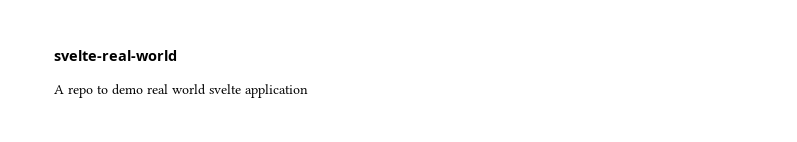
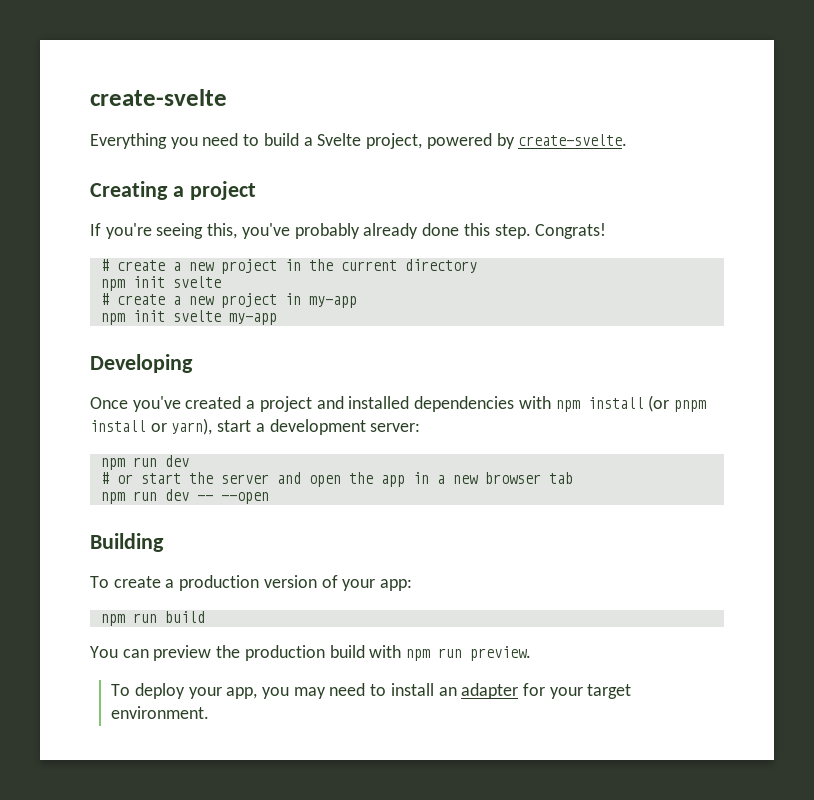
- svelte-real-world
- A repo to demo real world svelte application
+ create-svelte
+ Everything you need to build a Svelte project, powered by create-svelte.
+ Creating a project
+ If you're seeing this, you've probably already done this step. Congrats!
+ # create a new project in the current directory
+ npm init svelte
+ # create a new project in my-app
+ npm init svelte my-app
+ Developing
+ Once you've created a project and installed dependencies with npm install (or pnpm install or yarn), start a development server:
+ npm run dev
+ # or start the server and open the app in a new browser tab
+ npm run dev -- --open
+ Building
+ To create a production version of your app:
+ npm run build
+ You can preview the production build with npm run preview.
+ To deploy your app, you may need to install an adapter for your target environment.

